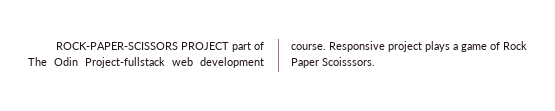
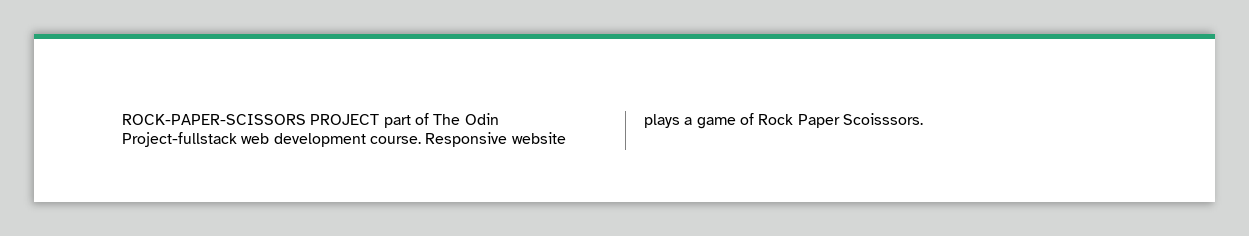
- Responsive project plays a game of Rock Paper Scoisssors.
+ Responsive website plays a game of Rock Paper Scoisssors.

